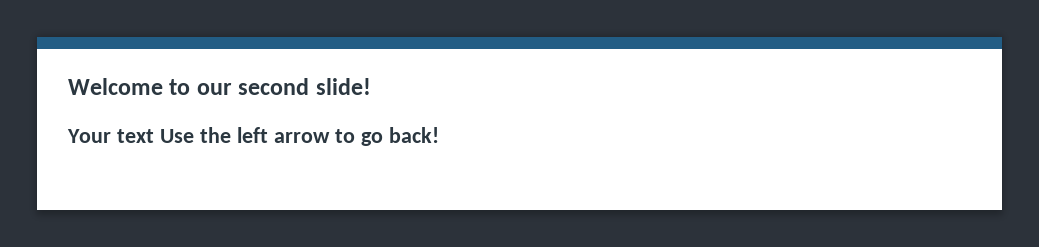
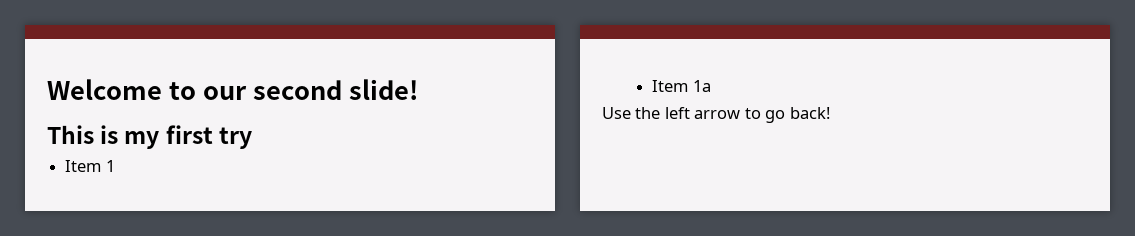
- Your text Use the left arrow to go back!
+ This is my first try
+ Item 1
+ Item 1a
+ Use the left arrow to go back!

